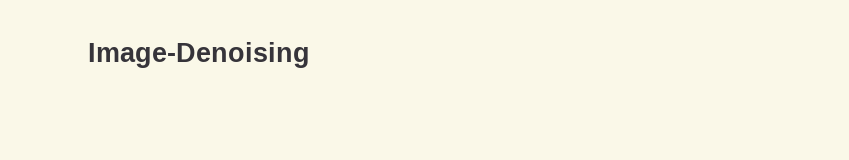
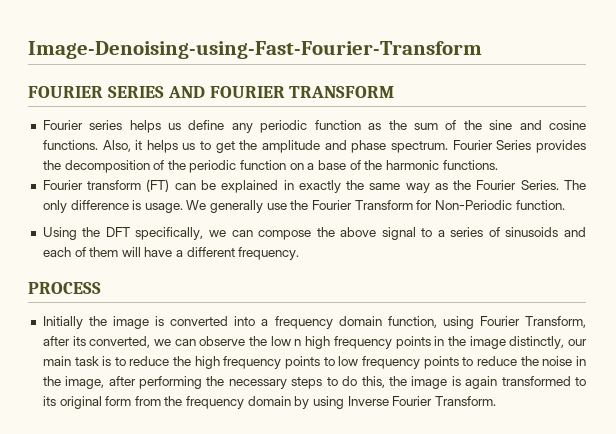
- Image-Denoising
+ Image-Denoising-using-Fast-Fourier-Transform
+ FOURIER SERIES AND FOURIER TRANSFORM
+ Fourier series helps us define any periodic function as the sum of the sine and cosine functions. Also, it helps us to get the amplitude and phase spectrum. Fourier Series provides the decomposition of the periodic function on a base of the harmonic functions.
+ Fourier transform (FT) can be explained in exactly the same way as the Fourier Series. The only difference is usage. We generally use the Fourier Transform for Non-Periodic function.
+ Using the DFT specifically, we can compose the above signal to a series of sinusoids and each of them will have a different frequency.
+ PROCESS
+ Initially the image is converted into a frequency domain function, using Fourier Transform, after its converted, we can observe the low n high frequency points in the image distinctly, our main task is to reduce the high frequency points to low frequency points to reduce the noise in the image, after performing the necessary steps to do this, the image is again transformed to its original form from the frequency domain by using Inverse Fourier Transform.

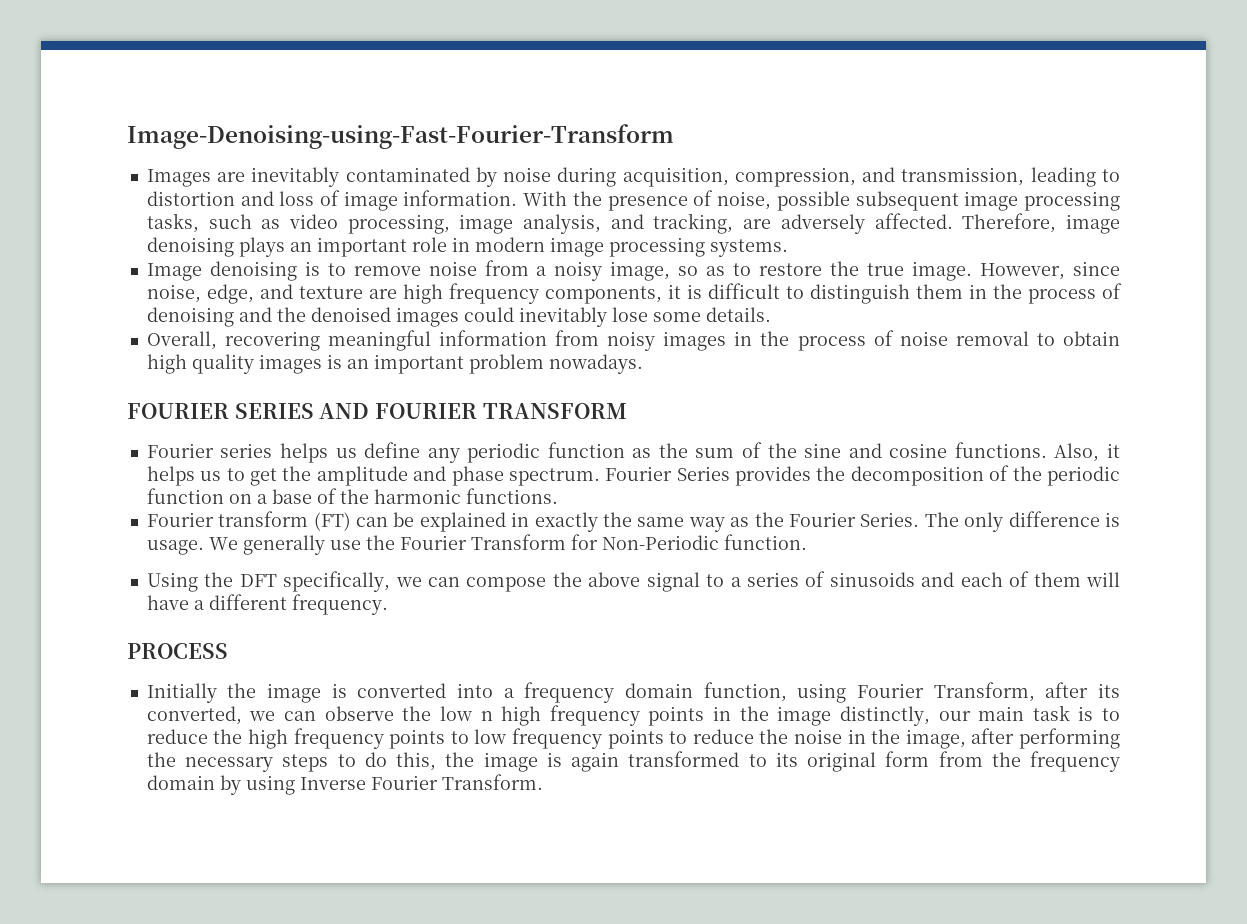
+ Images are inevitably contaminated by noise during acquisition, compression, and transmission, leading to distortion and loss of image information. With the presence of noise, possible subsequent image processing tasks, such as video processing, image analysis, and tracking, are adversely affected. Therefore, image denoising plays an important role in modern image processing systems.
+ Image denoising is to remove noise from a noisy image, so as to restore the true image. However, since noise, edge, and texture are high frequency components, it is difficult to distinguish them in the process of denoising and the denoised images could inevitably lose some details.
+ Overall, recovering meaningful information from noisy images in the process of noise removal to obtain high quality images is an important problem nowadays.

